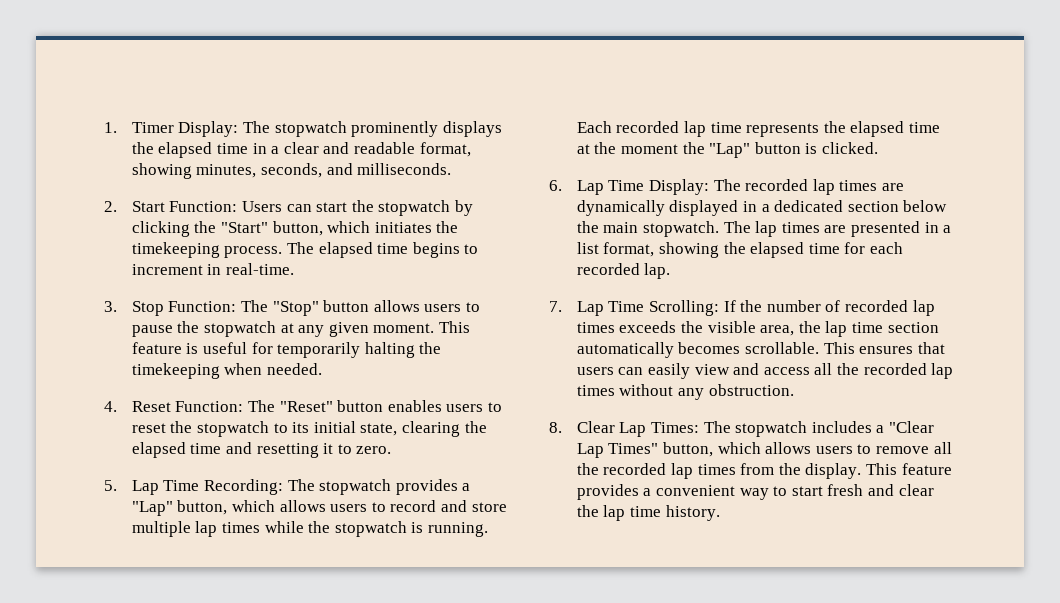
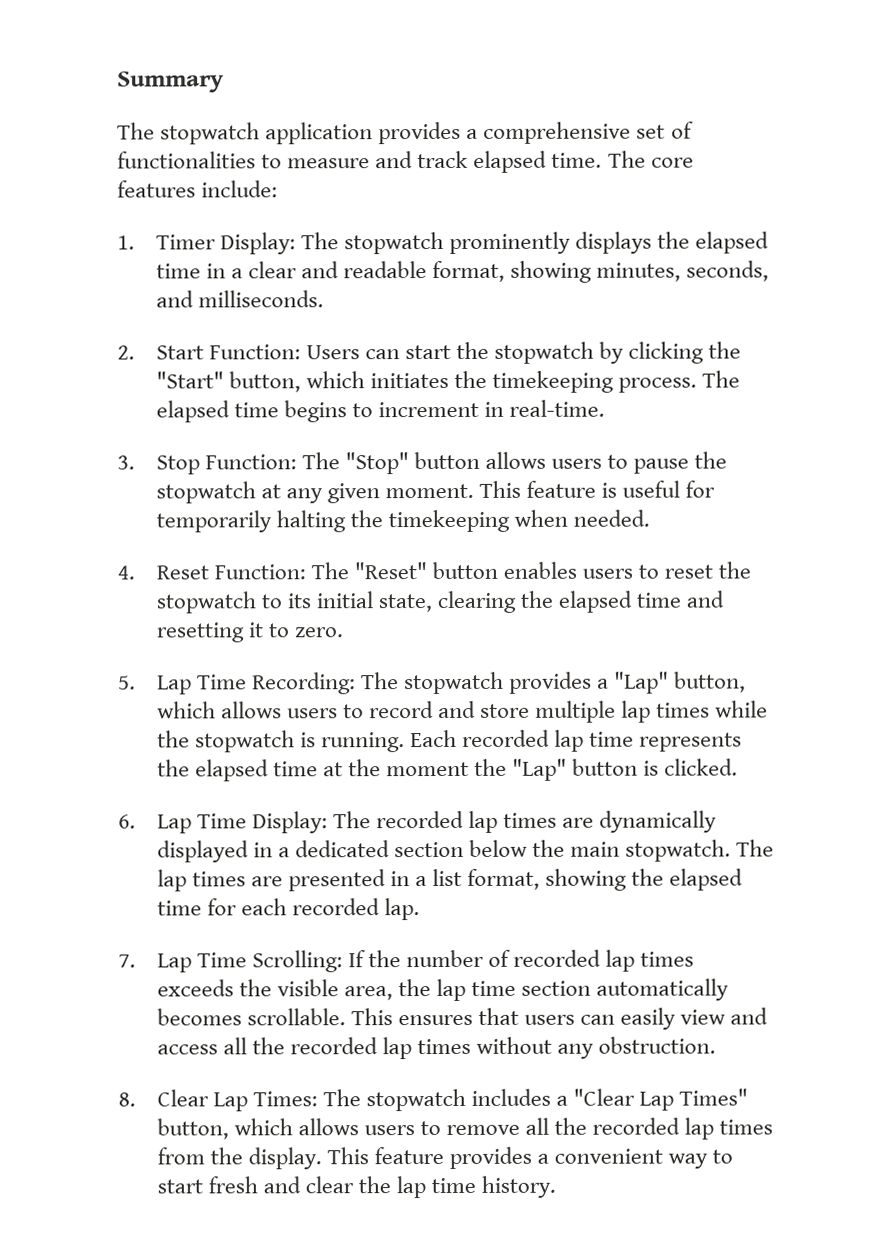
+ Summary
+ The stopwatch application provides a comprehensive set of functionalities to measure and track elapsed time. The core features include:

